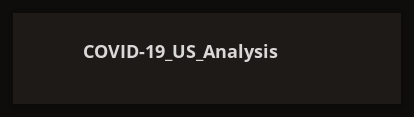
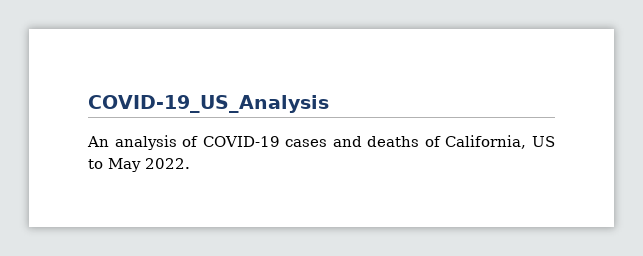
+ An analysis of COVID-19 cases and deaths of California, US to May 2022.

